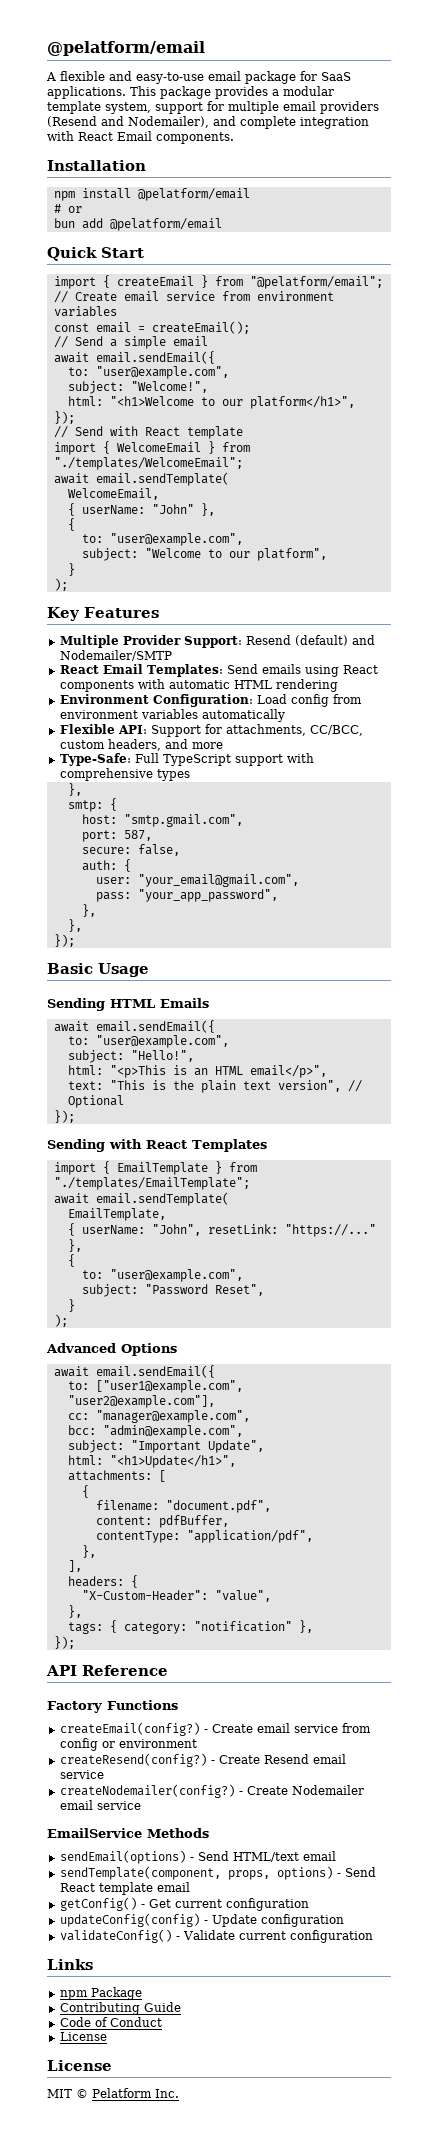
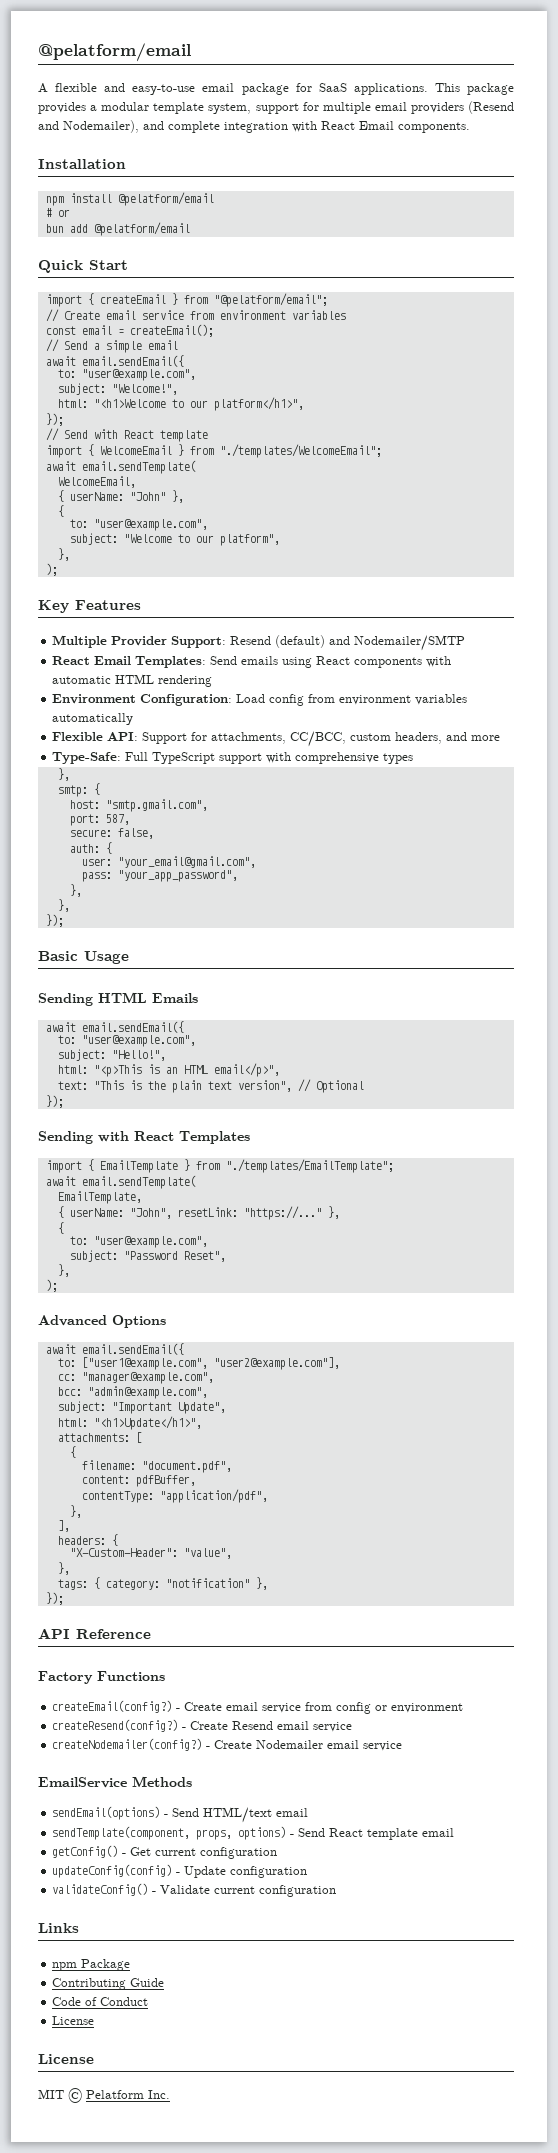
  subject: "Welcome to our platform",
- }
+ },
  subject: "Password Reset",
- }
+ },

